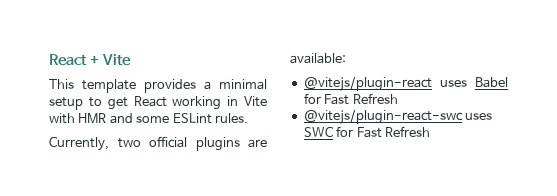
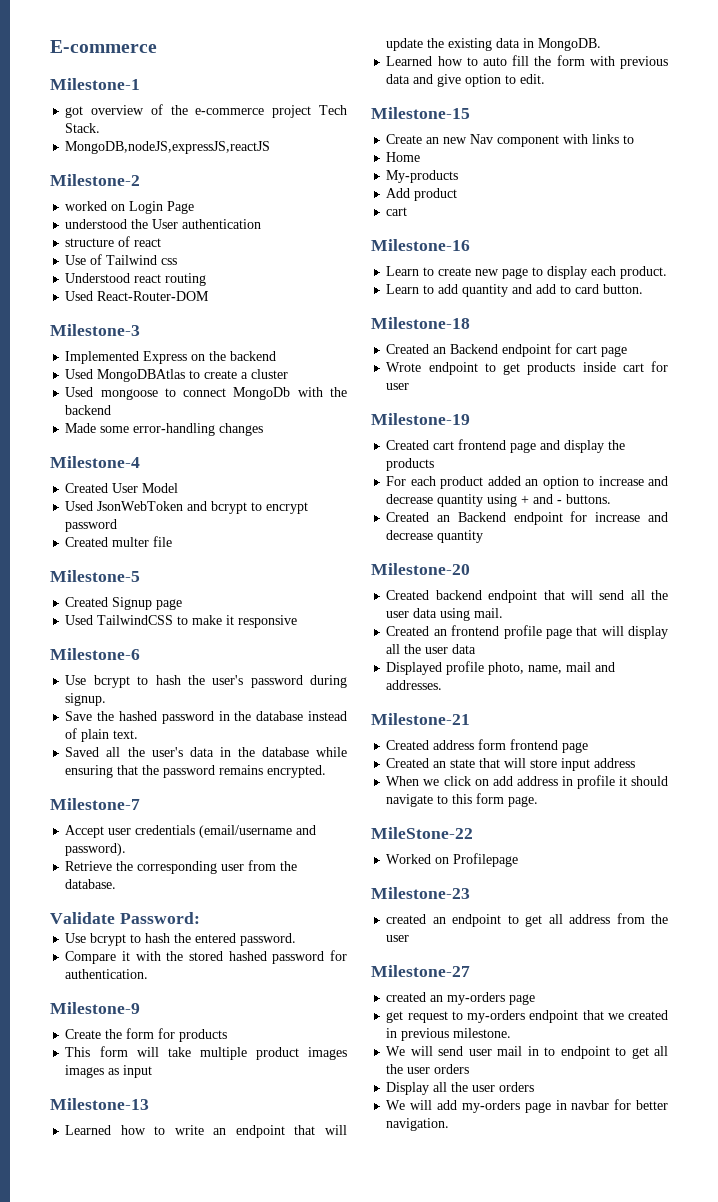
- React + Vite
- This template provides a minimal setup to get React working in Vite with HMR and some ESLint rules.
- Currently, two official plugins are available:
- @vitejs/plugin-react uses Babel for Fast Refresh
- @vitejs/plugin-react-swc uses SWC for Fast Refresh
+ E-commerce
+ Milestone-1
+ got overview of the e-commerce project Tech Stack.
+ MongoDB,nodeJS,expressJS,reactJS
+ Milestone-2
+ worked on Login Page
+ understood the User authentication
+ structure of react
+ Use of Tailwind css
+ Understood react routing
+ Used React-Router-DOM
+ Milestone-3
+ Implemented Express on the backend
+ Used MongoDBAtlas to create a cluster
+ Used mongoose to connect MongoDb with the backend
+ Made some error-handling changes
+ Milestone-4
+ Created User Model
+ Used JsonWebToken and bcrypt to encrypt password
+ Created multer file
+ Milestone-5
+ Created Signup page
+ Used TailwindCSS to make it responsive
+ Milestone-6
+ Use bcrypt to hash the user's password during signup.
+ Save the hashed password in the database instead of plain text.
+ Saved all the user's data in the database while ensuring that the password remains encrypted.
+ Milestone-7
+ Accept user credentials (email/username and password).
+ Retrieve the corresponding user from the database.
+ Validate Password:
+ Use bcrypt to hash the entered password.
+ Compare it with the stored hashed password for authentication.
+ Milestone-9
+ Create the form for products
+ This form will take multiple product images images as input
+ Milestone-13
+ Learned how to write an endpoint that will update the existing data in MongoDB.
+ Learned how to auto fill the form with previous data and give option to edit.
+ Milestone-15
+ Create an new Nav component with links to
+ Home
+ My-products
+ Add product
+ cart
+ Milestone-16
+ Learn to create new page to display each product.
+ Learn to add quantity and add to card button.
+ Milestone-18
+ Created an Backend endpoint for cart page
+ Wrote endpoint to get products inside cart for user
+ Milestone-19
+ Created cart frontend page and display the products
+ For each product added an option to increase and decrease quantity using + and - buttons.
+ Created an Backend endpoint for increase and decrease quantity
+ Milestone-20
+ Created backend endpoint that will send all the user data using mail.
+ Created an frontend profile page that will display all the user data
+ Displayed profile photo, name, mail and addresses.
+ Milestone-21
+ Created address form frontend page
+ Created an state that will store input address
+ When we click on add address in profile it should navigate to this form page.
+ MileStone-22
+ Worked on Profilepage
+ Milestone-23
+ created an endpoint to get all address from the user
+ Milestone-27
+ created an my-orders page
+ get request to my-orders endpoint that we created in previous milestone.
+ We will send user mail in to endpoint to get all the user orders
+ Display all the user orders
+ We will add my-orders page in navbar for better navigation.

